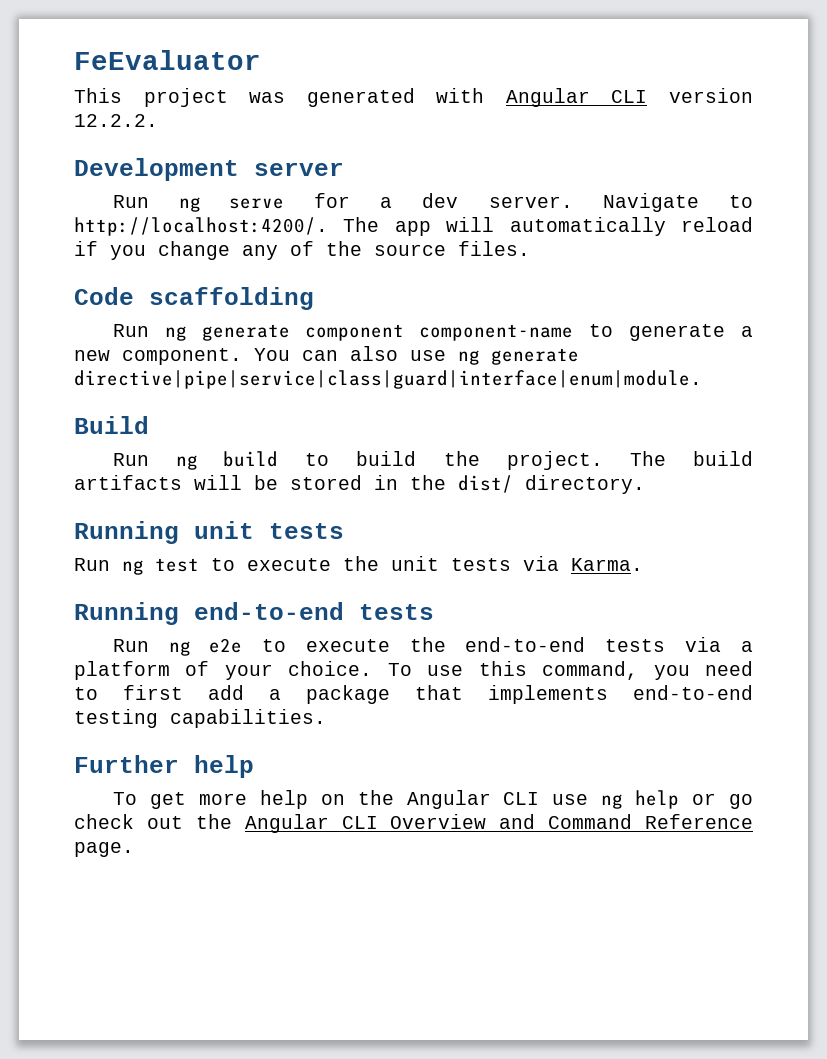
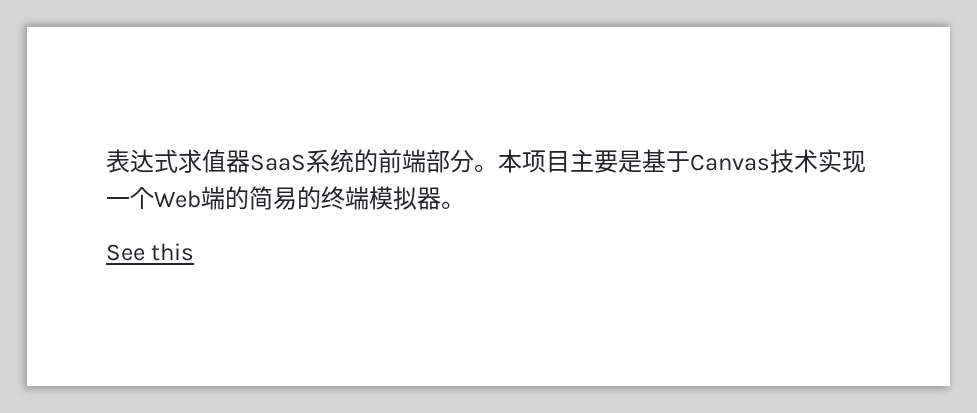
- FeEvaluator
- This project was generated with Angular CLI version 12.2.2.
- Development server
- Run ng serve for a dev server. Navigate to http://localhost:4200/. The app will automatically reload if you change any of the source files.
- Code scaffolding
- Run ng generate component component-name to generate a new component. You can also use ng generate directive|pipe|service|class|guard|interface|enum|module.
- Build
- Run ng build to build the project. The build artifacts will be stored in the dist/ directory.
- Running unit tests
- Run ng test to execute the unit tests via Karma.
- Running end-to-end tests
- Run ng e2e to execute the end-to-end tests via a platform of your choice. To use this command, you need to first add a package that implements end-to-end testing capabilities.
- Further help
- To get more help on the Angular CLI use ng help or go check out the Angular CLI Overview and Command Reference page.
+ 表达式求值器SaaS系统的前端部分。本项目主要是基于Canvas技术实现一个Web端的简易的终端模拟器。
+ See this

